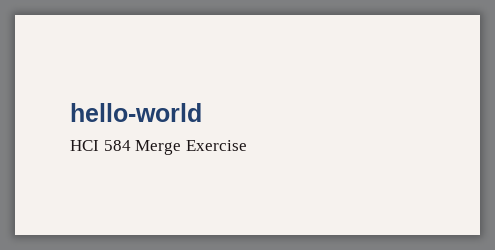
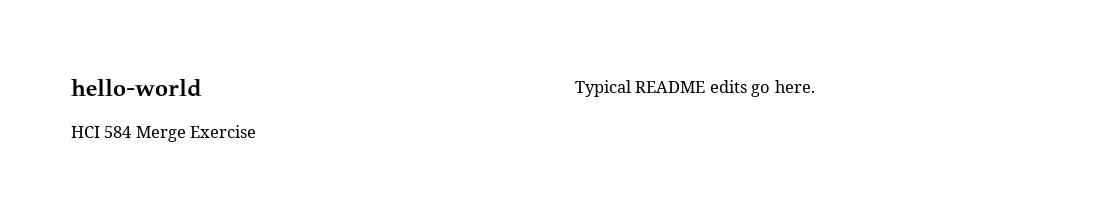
+ Typical README edits go here.

